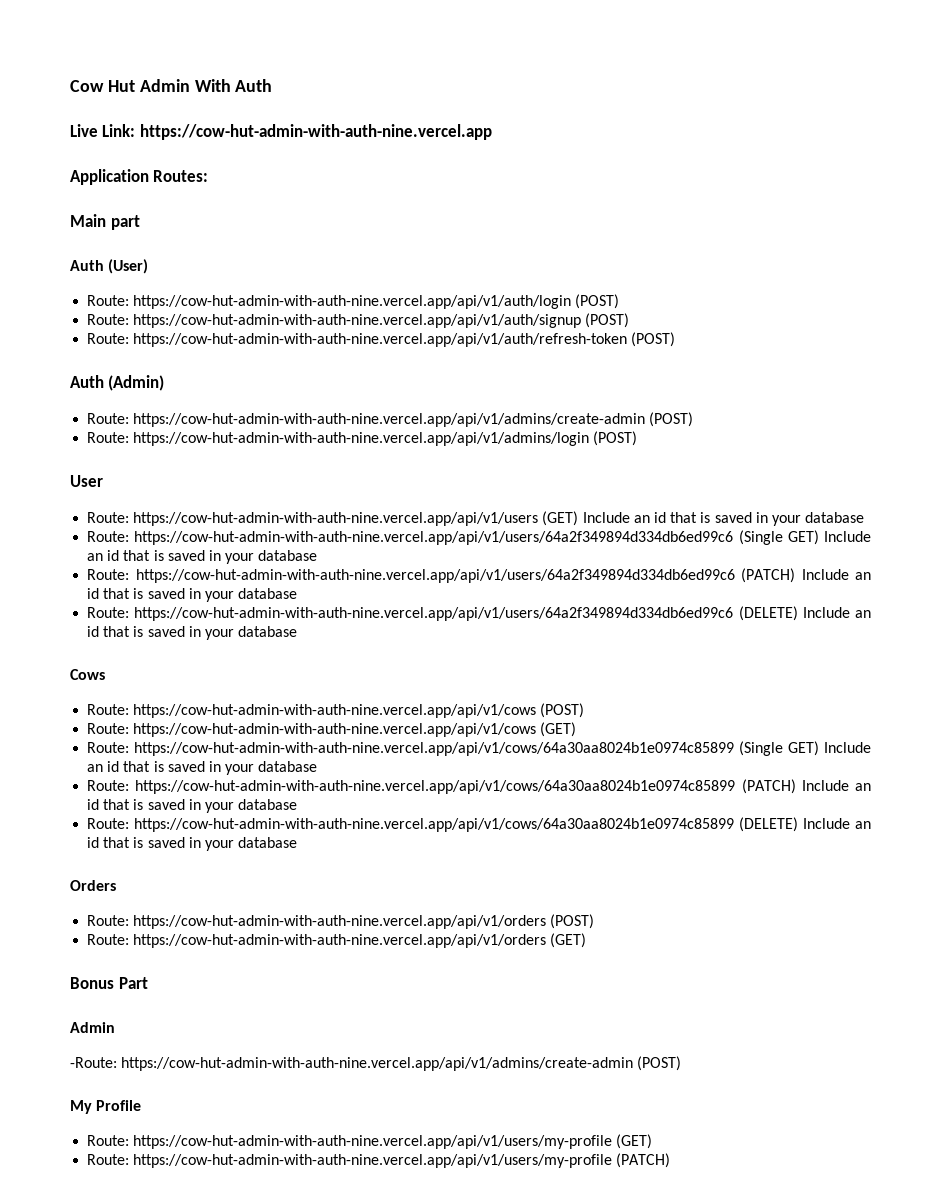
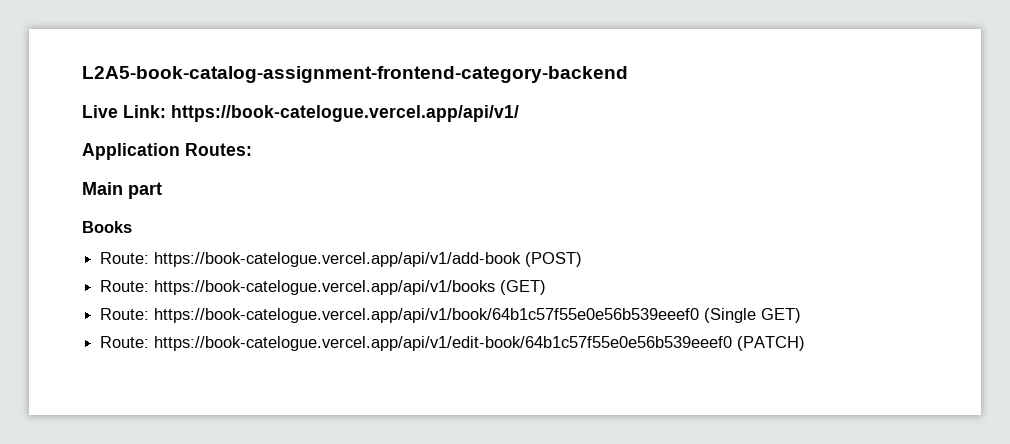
- Cow Hut Admin With Auth
+ L2A5-book-catalog-assignment-frontend-category-backend
- Live Link: https://cow-hut-admin-with-auth-nine.vercel.app
+ Live Link: https://book-catelogue.vercel.app/api/v1/
- Auth (User)
- Route: https://cow-hut-admin-with-auth-nine.vercel.app/api/v1/auth/login (POST)
- Route: https://cow-hut-admin-with-auth-nine.vercel.app/api/v1/auth/signup (POST)
- Route: https://cow-hut-admin-with-auth-nine.vercel.app/api/v1/auth/refresh-token (POST)
- Auth (Admin)
- Route: https://cow-hut-admin-with-auth-nine.vercel.app/api/v1/admins/create-admin (POST)
- Route: https://cow-hut-admin-with-auth-nine.vercel.app/api/v1/admins/login (POST)
- User
- Route: https://cow-hut-admin-with-auth-nine.vercel.app/api/v1/users (GET) Include an id that is saved in your database
- Route: https://cow-hut-admin-with-auth-nine.vercel.app/api/v1/users/64a2f349894d334db6ed99c6 (Single GET) Include an id that is saved in your database
- Route: https://cow-hut-admin-with-auth-nine.vercel.app/api/v1/users/64a2f349894d334db6ed99c6 (PATCH) Include an id that is saved in your database
- Route: https://cow-hut-admin-with-auth-nine.vercel.app/api/v1/users/64a2f349894d334db6ed99c6 (DELETE) Include an id that is saved in your database
- Cows
- Route: https://cow-hut-admin-with-auth-nine.vercel.app/api/v1/cows (POST)
- Route: https://cow-hut-admin-with-auth-nine.vercel.app/api/v1/cows (GET)
- Route: https://cow-hut-admin-with-auth-nine.vercel.app/api/v1/cows/64a30aa8024b1e0974c85899 (Single GET) Include an id that is saved in your database
- Route: https://cow-hut-admin-with-auth-nine.vercel.app/api/v1/cows/64a30aa8024b1e0974c85899 (PATCH) Include an id that is saved in your database
- Route: https://cow-hut-admin-with-auth-nine.vercel.app/api/v1/cows/64a30aa8024b1e0974c85899 (DELETE) Include an id that is saved in your database
- Orders
- Route: https://cow-hut-admin-with-auth-nine.vercel.app/api/v1/orders (POST)
- Route: https://cow-hut-admin-with-auth-nine.vercel.app/api/v1/orders (GET)
- Bonus Part
- Admin
- -Route: https://cow-hut-admin-with-auth-nine.vercel.app/api/v1/admins/create-admin (POST)
- My Profile
- Route: https://cow-hut-admin-with-auth-nine.vercel.app/api/v1/users/my-profile (GET)
- Route: https://cow-hut-admin-with-auth-nine.vercel.app/api/v1/users/my-profile (PATCH)
+ Books
+ Route: https://book-catelogue.vercel.app/api/v1/add-book (POST)
+ Route: https://book-catelogue.vercel.app/api/v1/books (GET)
+ Route: https://book-catelogue.vercel.app/api/v1/book/64b1c57f55e0e56b539eeef0 (Single GET)
+ Route: https://book-catelogue.vercel.app/api/v1/edit-book/64b1c57f55e0e56b539eeef0 (PATCH)

